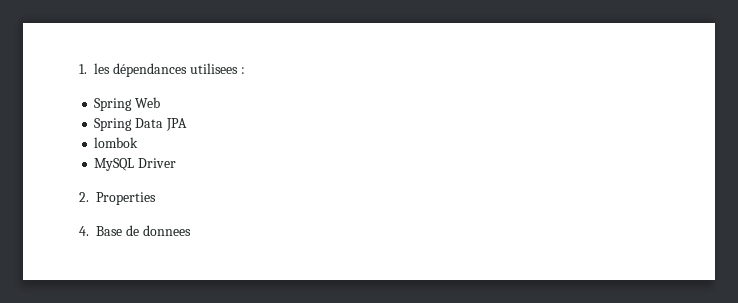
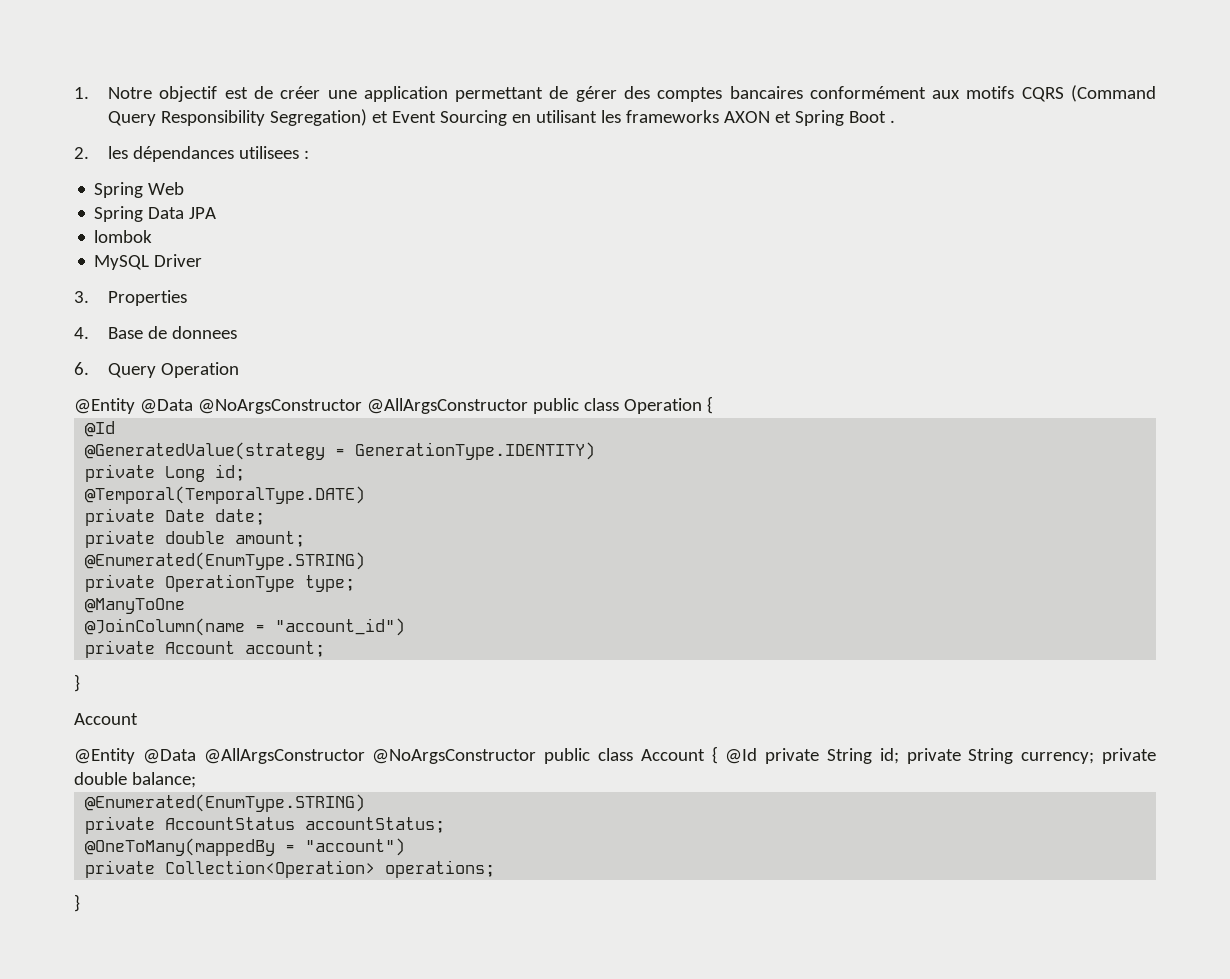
- 1. les dépendances utilisees :
+ 1. Notre objectif est de créer une application permettant de gérer des comptes bancaires conformément aux motifs CQRS (Command Query Responsibility Segregation) et Event Sourcing en utilisant les frameworks AXON et Spring Boot .
+ 2. les dépendances utilisees :
- 2. Properties
+ 3. Properties
+ 6. Query Operation
+ @Entity @Data @NoArgsConstructor @AllArgsConstructor public class Operation {
+ @Id
+ @GeneratedValue(strategy = GenerationType.IDENTITY)
+ private Long id;
+ @Temporal(TemporalType.DATE)
+ private Date date;
+ private double amount;
+ @Enumerated(EnumType.STRING)
+ private OperationType type;
+ @ManyToOne
+ @JoinColumn(name = "account_id")
+ private Account account;
+ }
+ Account
+ @Entity @Data @AllArgsConstructor @NoArgsConstructor public class Account { @Id private String id; private String currency; private double balance;
+ @Enumerated(EnumType.STRING)
+ private AccountStatus accountStatus;
+ @OneToMany(mappedBy = "account")
+ private Collection<Operation> operations;
+ }

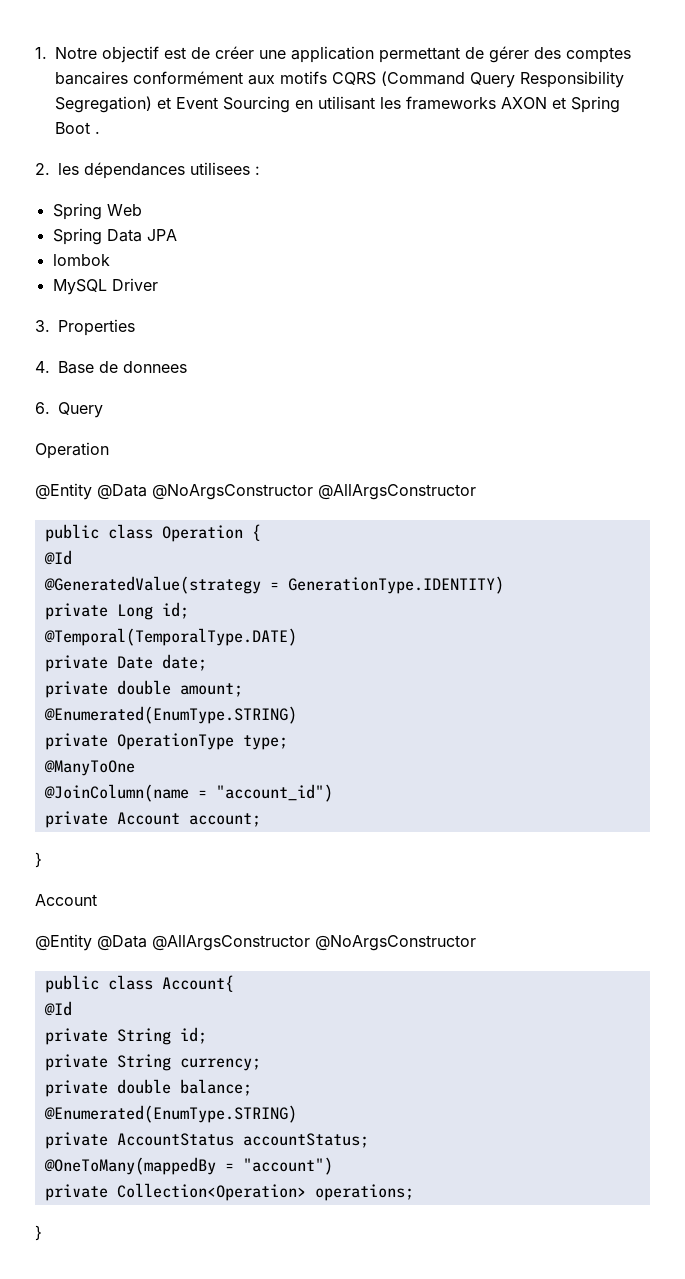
- 6. Query Operation
+ 6. Query
+ Operation
- @Entity @Data @NoArgsConstructor @AllArgsConstructor public class Operation {
+ @Entity @Data @NoArgsConstructor @AllArgsConstructor
+ public class Operation {
- @Entity @Data @AllArgsConstructor @NoArgsConstructor public class Account { @Id private String id; private String currency; private double balance;
+ @Entity @Data @AllArgsConstructor @NoArgsConstructor
+ public class Account{
+ @Id
+ private String id;
+ private String currency;
+ private double balance;

